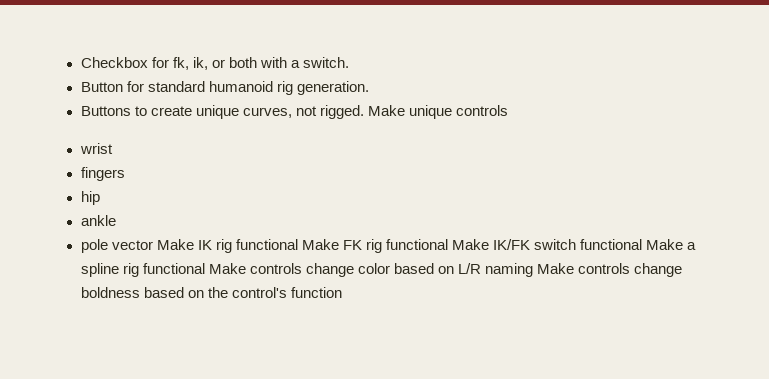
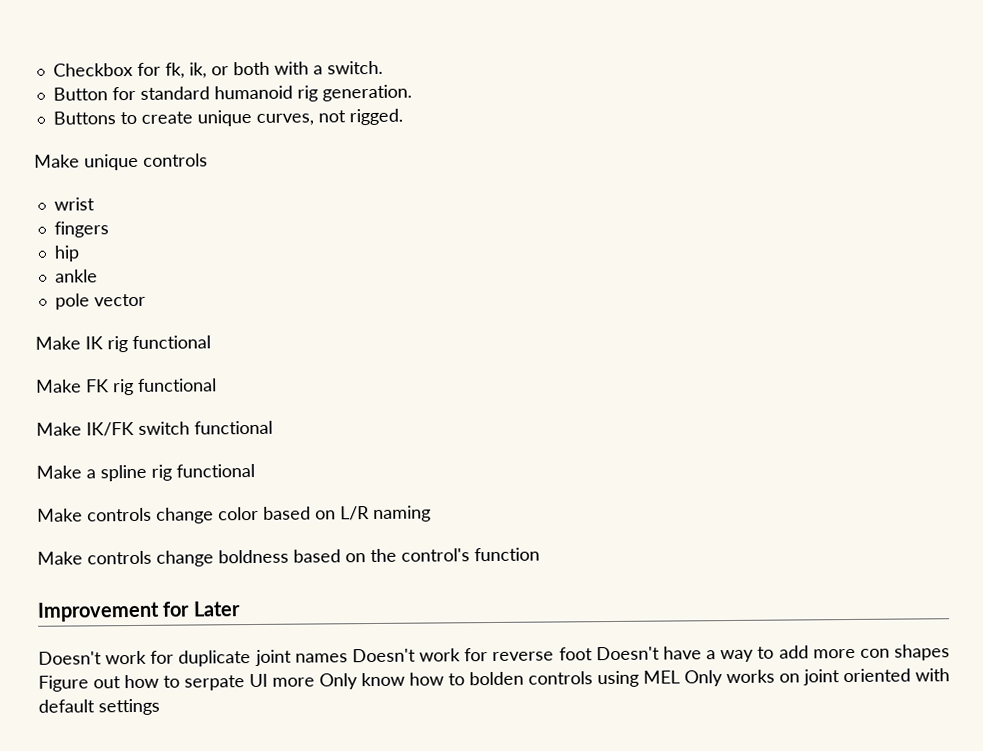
- Buttons to create unique curves, not rigged. Make unique controls
+ Buttons to create unique curves, not rigged.
+ Make unique controls
- pole vector Make IK rig functional Make FK rig functional Make IK/FK switch functional Make a spline rig functional Make controls change color based on L/R naming Make controls change boldness based on the control's function
+ pole vector
+ Make IK rig functional
+ Make FK rig functional
+ Make IK/FK switch functional
+ Make a spline rig functional
+ Make controls change color based on L/R naming
+ Make controls change boldness based on the control's function
+ Improvement for Later
+ Doesn't work for duplicate joint names Doesn't work for reverse foot Doesn't have a way to add more con shapes Figure out how to serpate UI more Only know how to bolden controls using MEL Only works on joint oriented with default settings

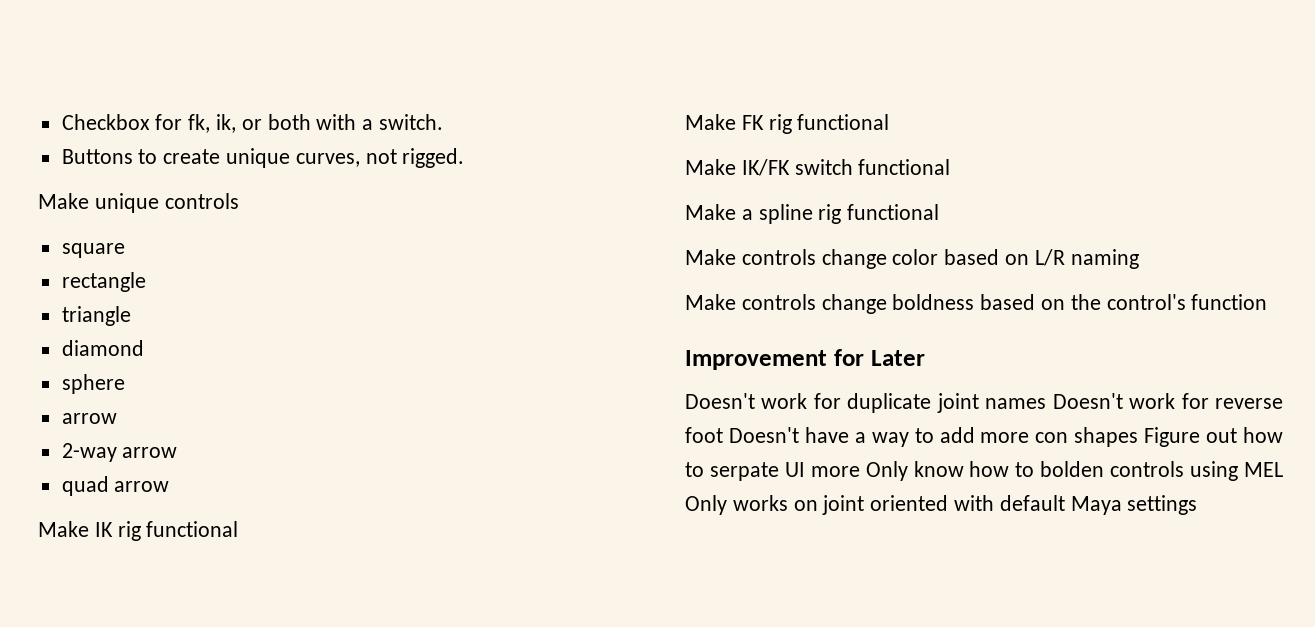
- Button for standard humanoid rig generation.
- wrist
- fingers
- hip
- ankle
- pole vector
+ square
+ rectangle
+ triangle
+ diamond
+ sphere
+ arrow
+ 2-way arrow
+ quad arrow
- Doesn't work for duplicate joint names Doesn't work for reverse foot Doesn't have a way to add more con shapes Figure out how to serpate UI more Only know how to bolden controls using MEL Only works on joint oriented with default settings
+ Doesn't work for duplicate joint names Doesn't work for reverse foot Doesn't have a way to add more con shapes Figure out how to serpate UI more Only know how to bolden controls using MEL Only works on joint oriented with default Maya settings

